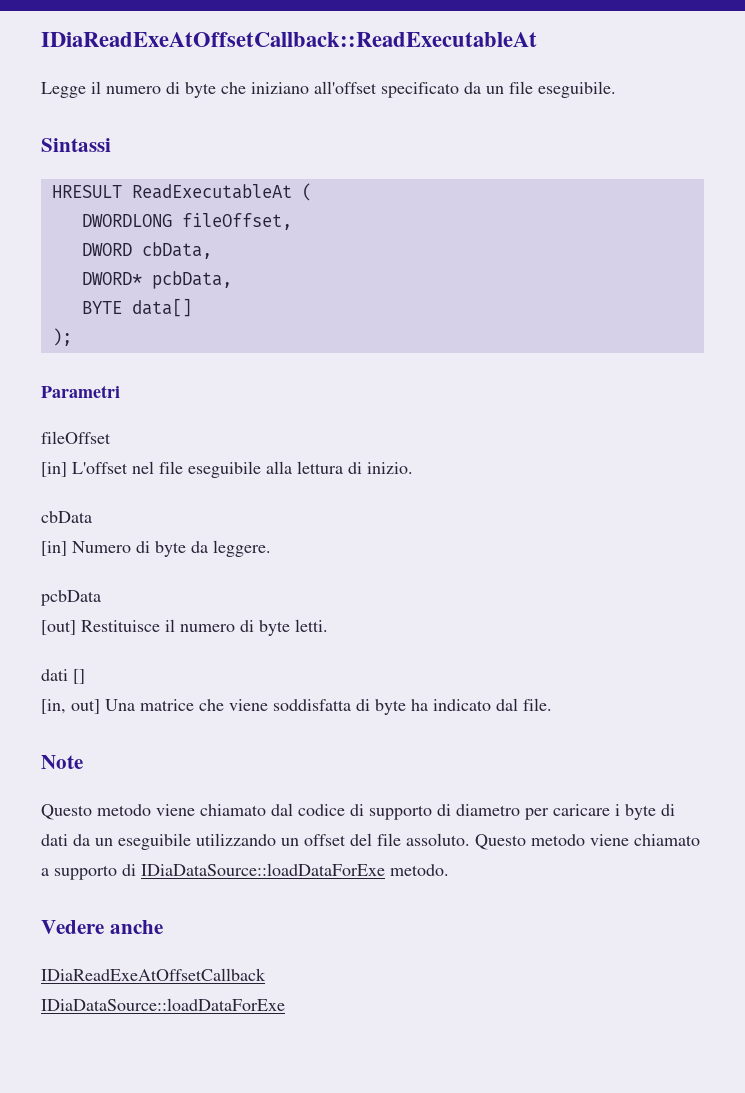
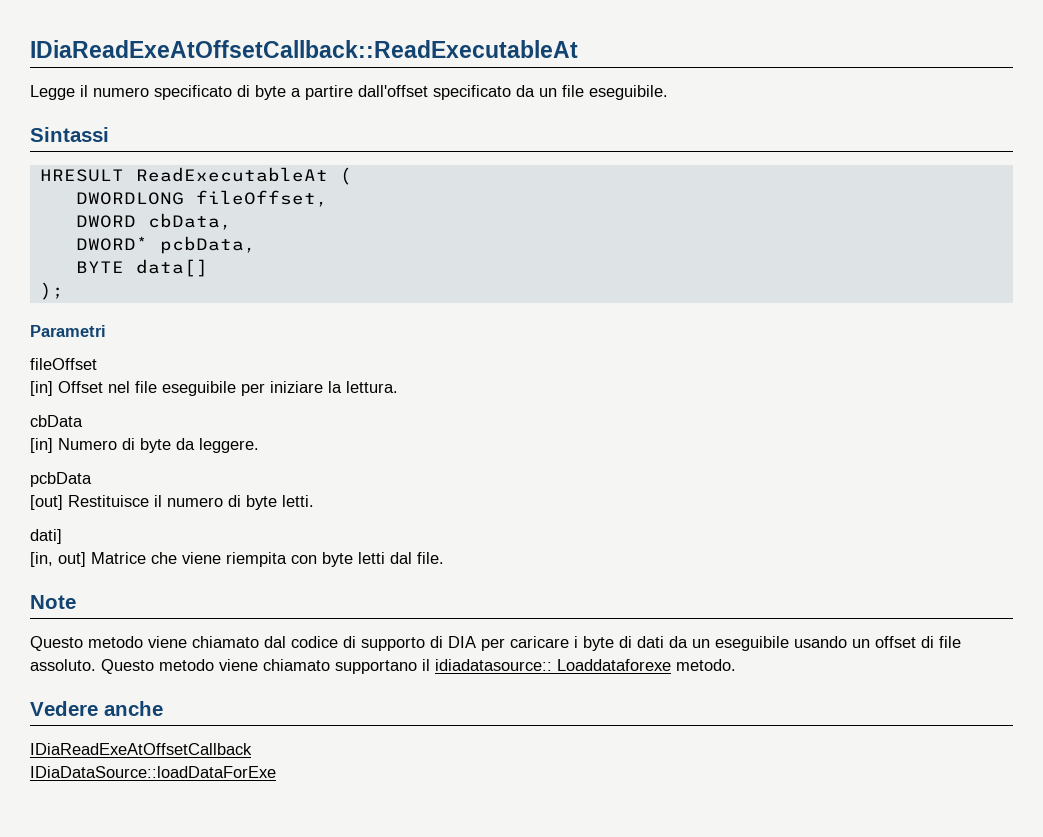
- Legge il numero di byte che iniziano all'offset specificato da un file eseguibile.
+ Legge il numero specificato di byte a partire dall'offset specificato da un file eseguibile.
- [in] L'offset nel file eseguibile alla lettura di inizio.
+ [in] Offset nel file eseguibile per iniziare la lettura.
- dati []
+ dati]
- [in, out] Una matrice che viene soddisfatta di byte ha indicato dal file.
+ [in, out] Matrice che viene riempita con byte letti dal file.
- Questo metodo viene chiamato dal codice di supporto di diametro per caricare i byte di dati da un eseguibile utilizzando un offset del file assoluto.
+ Questo metodo viene chiamato dal codice di supporto di DIA per caricare i byte di dati da un eseguibile usando un offset di file assoluto.
- Questo metodo viene chiamato a supporto di IDiaDataSource::loadDataForExe metodo.
+ Questo metodo viene chiamato supportano il idiadatasource:: Loaddataforexe metodo.

